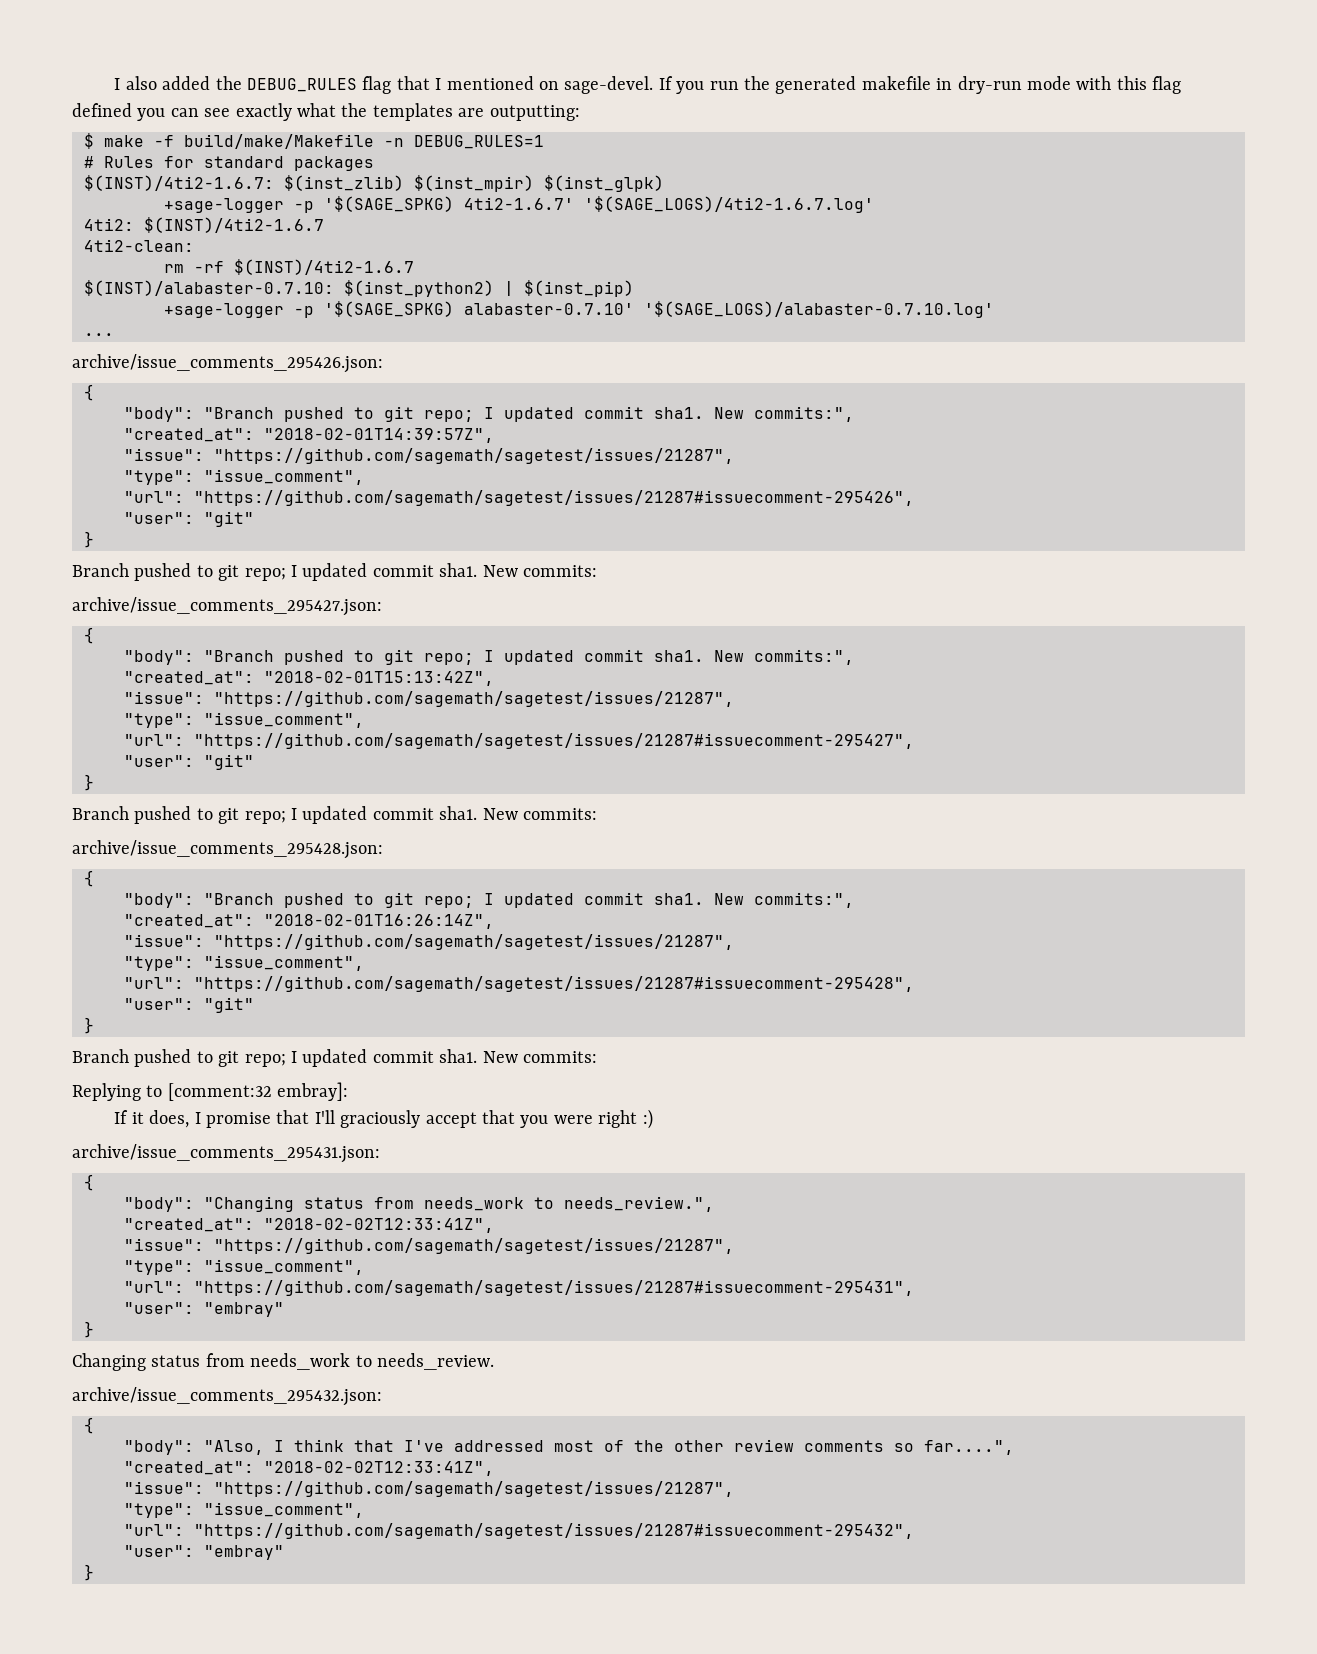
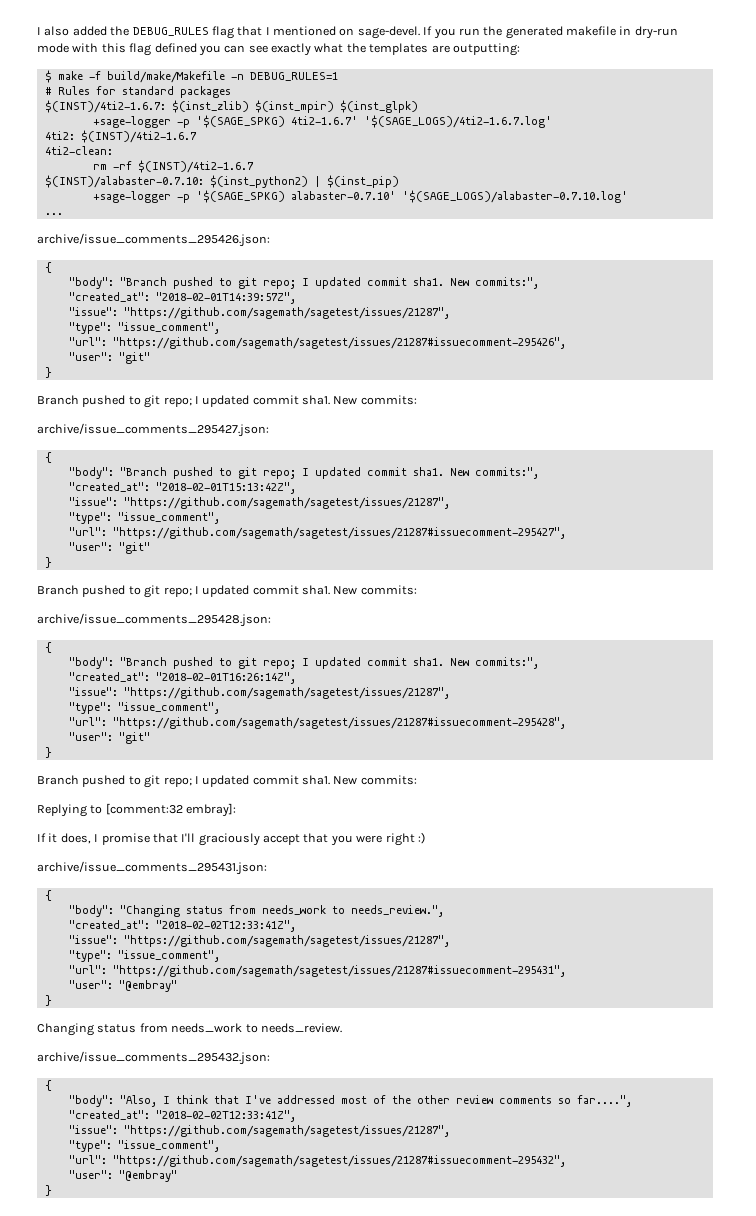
  "url": "https://github.com/sagemath/sagetest/issues/21287#issuecomment-295431",
- "user": "embray"
+ "user": "@embray"
  "url": "https://github.com/sagemath/sagetest/issues/21287#issuecomment-295432",
- "user": "embray"
+ "user": "@embray"

